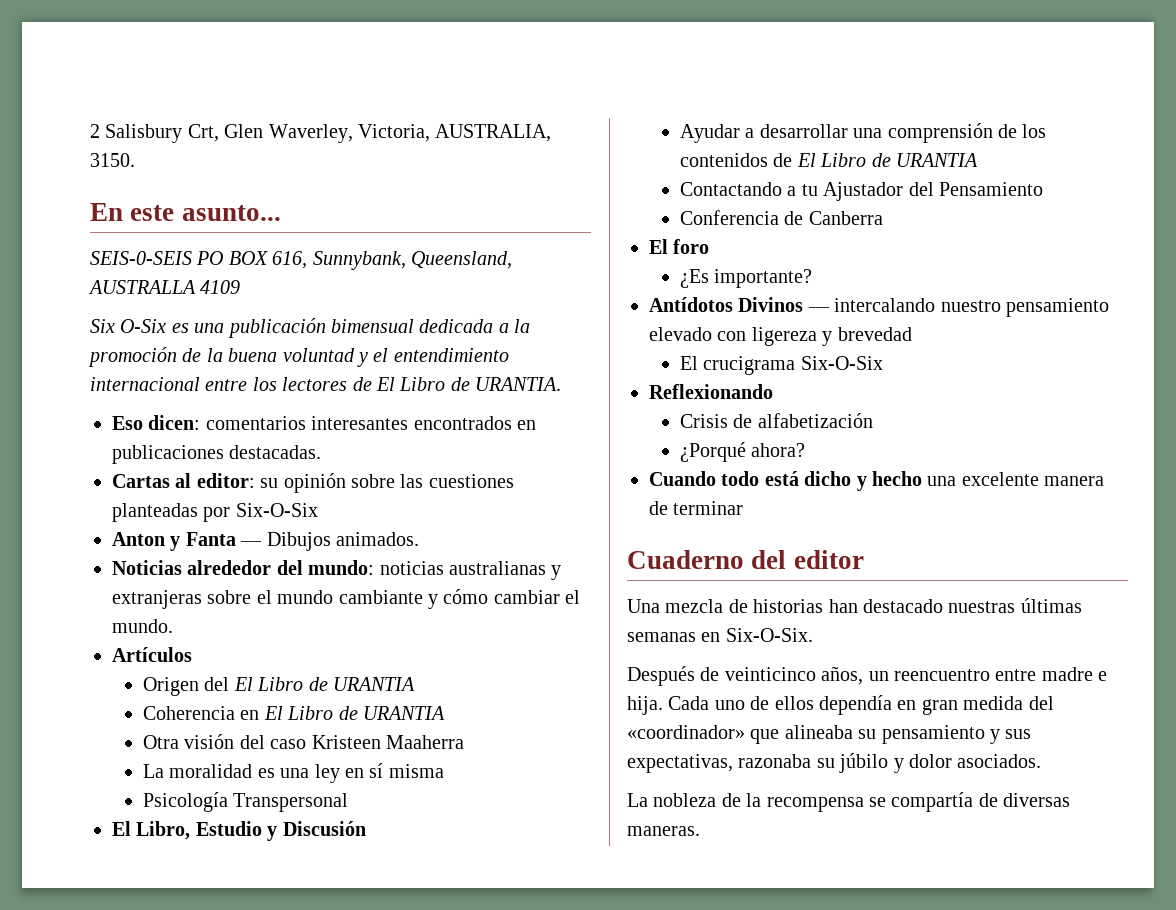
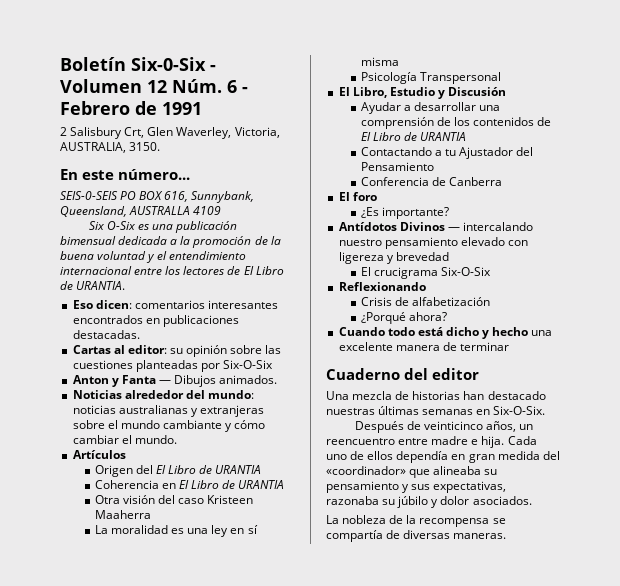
+ Boletín Six-0-Six - Volumen 12 Núm. 6 - Febrero de 1991
- En este asunto...
+ En este número...

